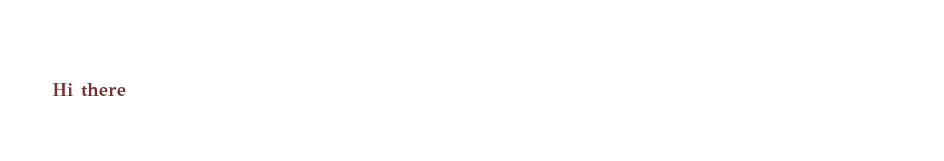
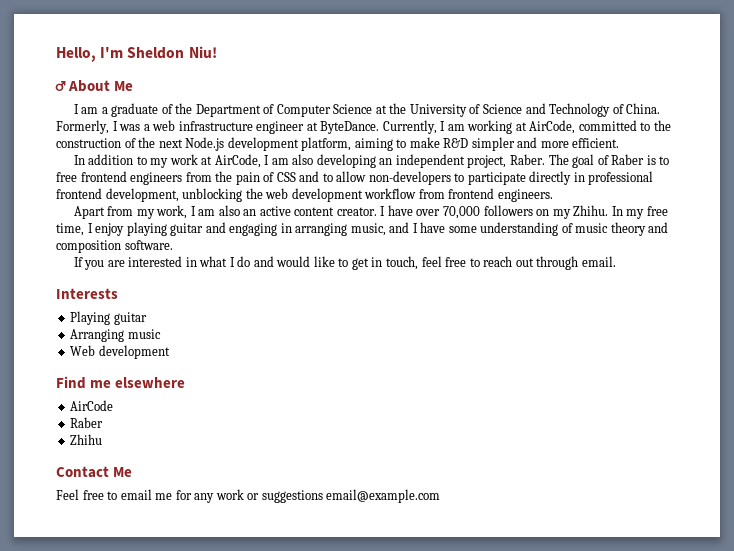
- Hi there
+ Hello, I'm Sheldon Niu!
+ ♂ About Me
+ I am a graduate of the Department of Computer Science at the University of Science and Technology of China. Formerly, I was a web infrastructure engineer at ByteDance. Currently, I am working at AirCode, committed to the construction of the next Node.js development platform, aiming to make R&D simpler and more efficient.
+ In addition to my work at AirCode, I am also developing an independent project, Raber. The goal of Raber is to free frontend engineers from the pain of CSS and to allow non-developers to participate directly in professional frontend development, unblocking the web development workflow from frontend engineers.
+ Apart from my work, I am also an active content creator. I have over 70,000 followers on my Zhihu. In my free time, I enjoy playing guitar and engaging in arranging music, and I have some understanding of music theory and composition software.
+ If you are interested in what I do and would like to get in touch, feel free to reach out through email.
+ Interests
+ Playing guitar
+ Arranging music
+ Web development
+ Find me elsewhere
+ AirCode
+ Raber
+ Zhihu
+ Contact Me
+ Feel free to email me for any work or suggestions email@example.com

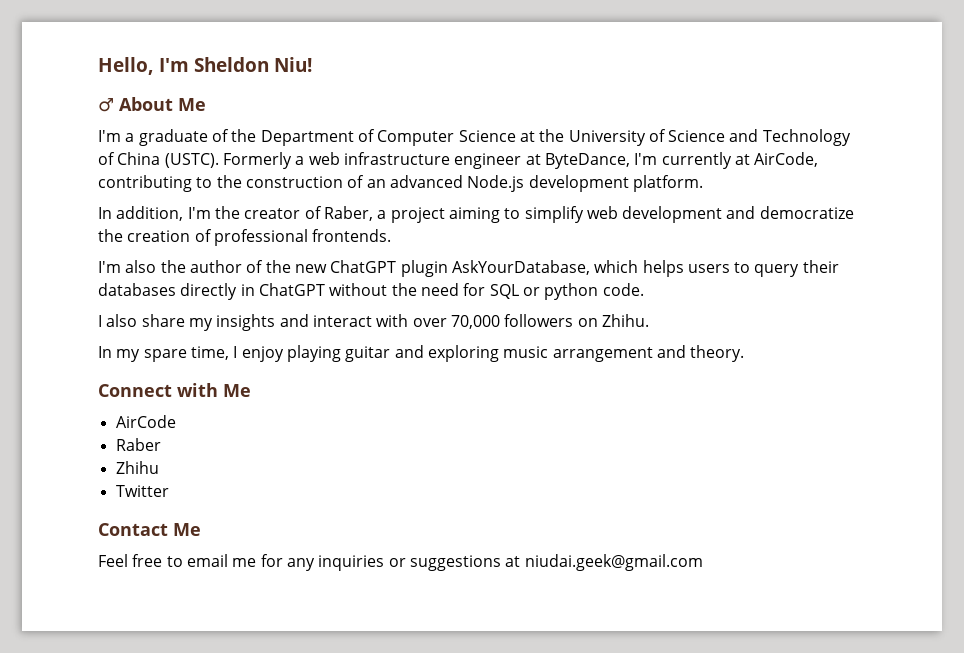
- I am a graduate of the Department of Computer Science at the University of Science and Technology of China. Formerly, I was a web infrastructure engineer at ByteDance. Currently, I am working at AirCode, committed to the construction of the next Node.js development platform, aiming to make R&D simpler and more efficient.
- In addition to my work at AirCode, I am also developing an independent project, Raber. The goal of Raber is to free frontend engineers from the pain of CSS and to allow non-developers to participate directly in professional frontend development, unblocking the web development workflow from frontend engineers.
- Apart from my work, I am also an active content creator. I have over 70,000 followers on my Zhihu. In my free time, I enjoy playing guitar and engaging in arranging music, and I have some understanding of music theory and composition software.
- If you are interested in what I do and would like to get in touch, feel free to reach out through email.
- Interests
- Playing guitar
- Arranging music
- Web development
- Find me elsewhere
+ I'm a graduate of the Department of Computer Science at the University of Science and Technology of China (USTC). Formerly a web infrastructure engineer at ByteDance, I'm currently at AirCode, contributing to the construction of an advanced Node.js development platform.
+ In addition, I'm the creator of Raber, a project aiming to simplify web development and democratize the creation of professional frontends.
+ I'm also the author of the new ChatGPT plugin AskYourDatabase, which helps users to query their databases directly in ChatGPT without the need for SQL or python code.
+ I also share my insights and interact with over 70,000 followers on Zhihu.
+ In my spare time, I enjoy playing guitar and exploring music arrangement and theory.
+ Connect with Me
+ Twitter
- Feel free to email me for any work or suggestions email@example.com
+ Feel free to email me for any inquiries or suggestions at niudai.geek@gmail.com

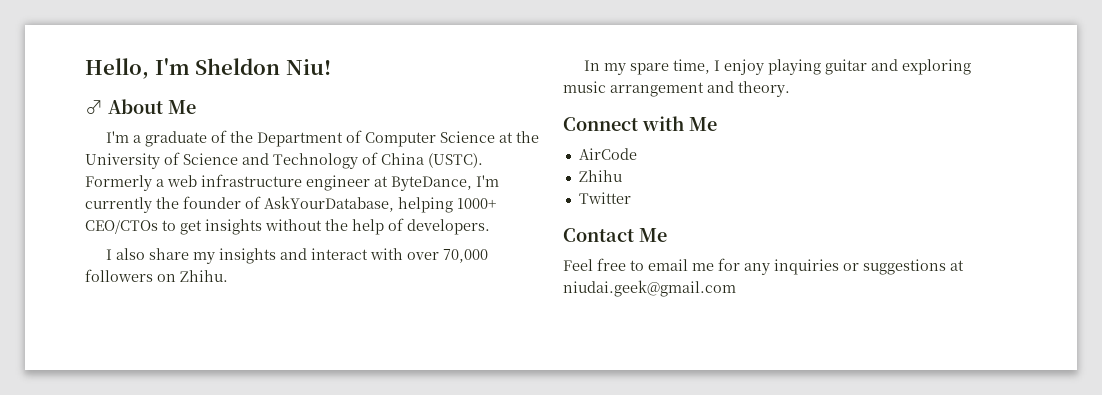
- Formerly a web infrastructure engineer at ByteDance, I'm currently at AirCode, contributing to the construction of an advanced Node.js development platform.
- In addition, I'm the creator of Raber, a project aiming to simplify web development and democratize the creation of professional frontends.
- I'm also the author of the new ChatGPT plugin AskYourDatabase, which helps users to query their databases directly in ChatGPT without the need for SQL or python code.
+ Formerly a web infrastructure engineer at ByteDance, I'm currently the founder of AskYourDatabase, helping 1000+ CEO/CTOs to get insights without the help of developers.
- Raber

